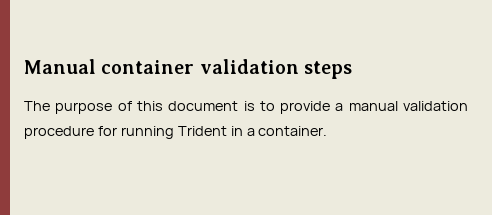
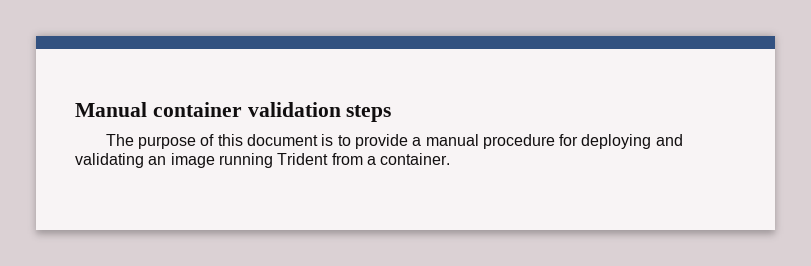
- The purpose of this document is to provide a manual validation procedure for running Trident in a container.
+ The purpose of this document is to provide a manual procedure for deploying and validating an image running Trident from a container.

